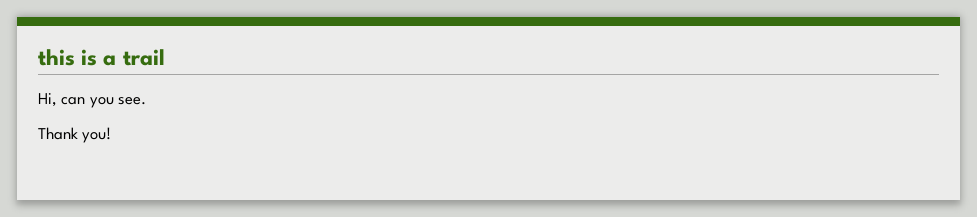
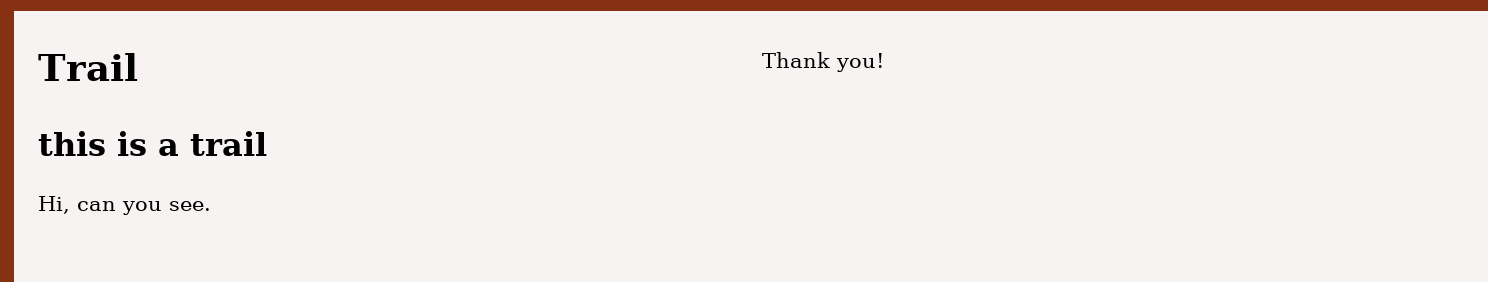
+ Trail

